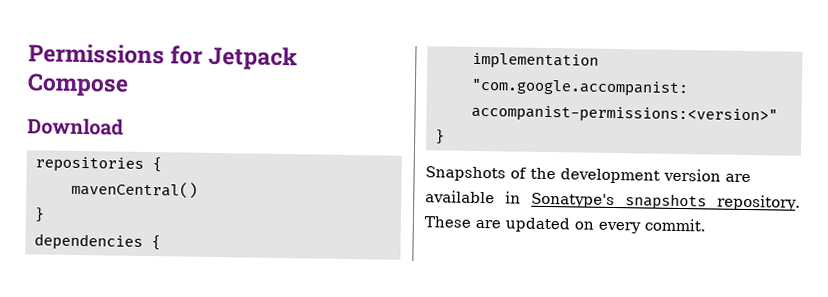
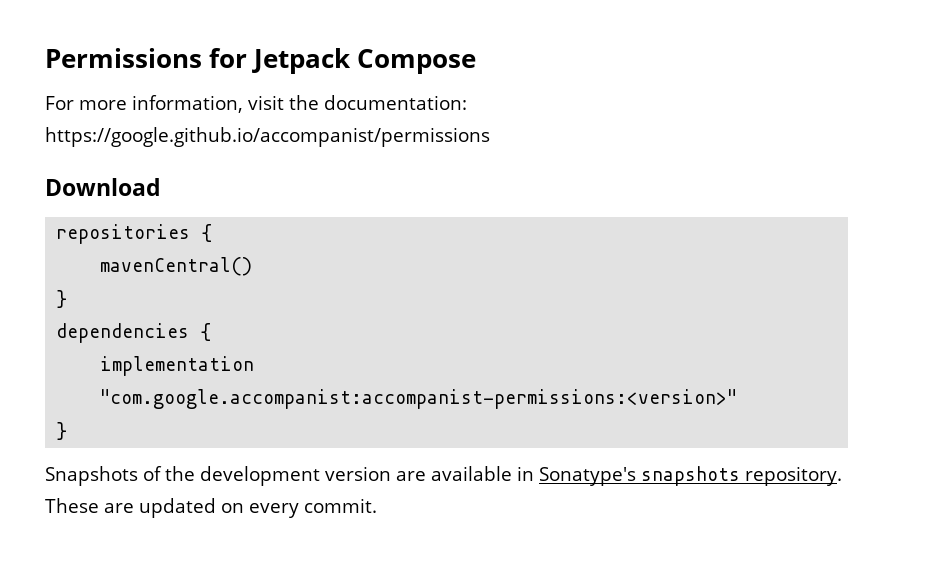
+ For more information, visit the documentation: https://google.github.io/accompanist/permissions

